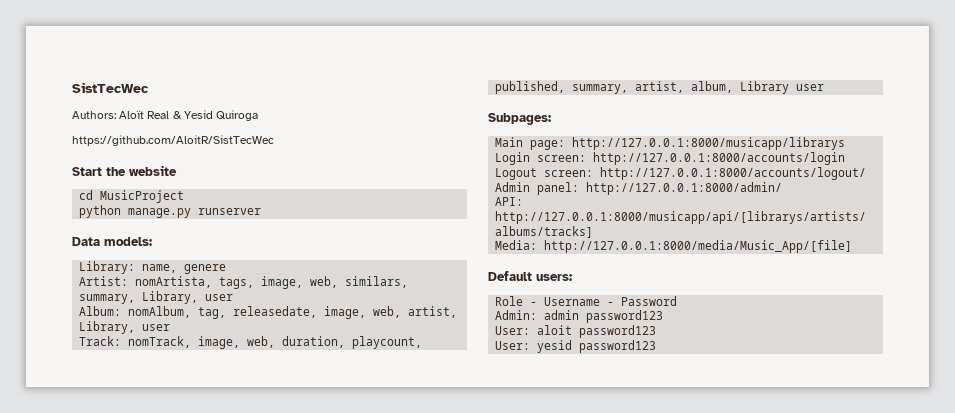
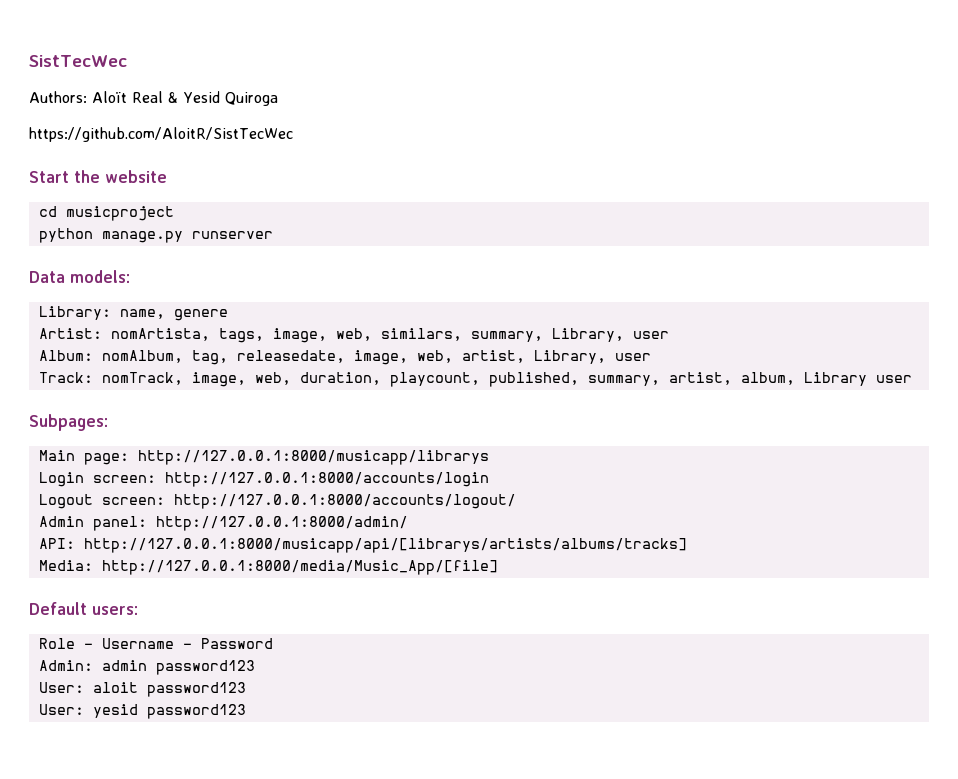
- cd MusicProject
+ cd musicproject

